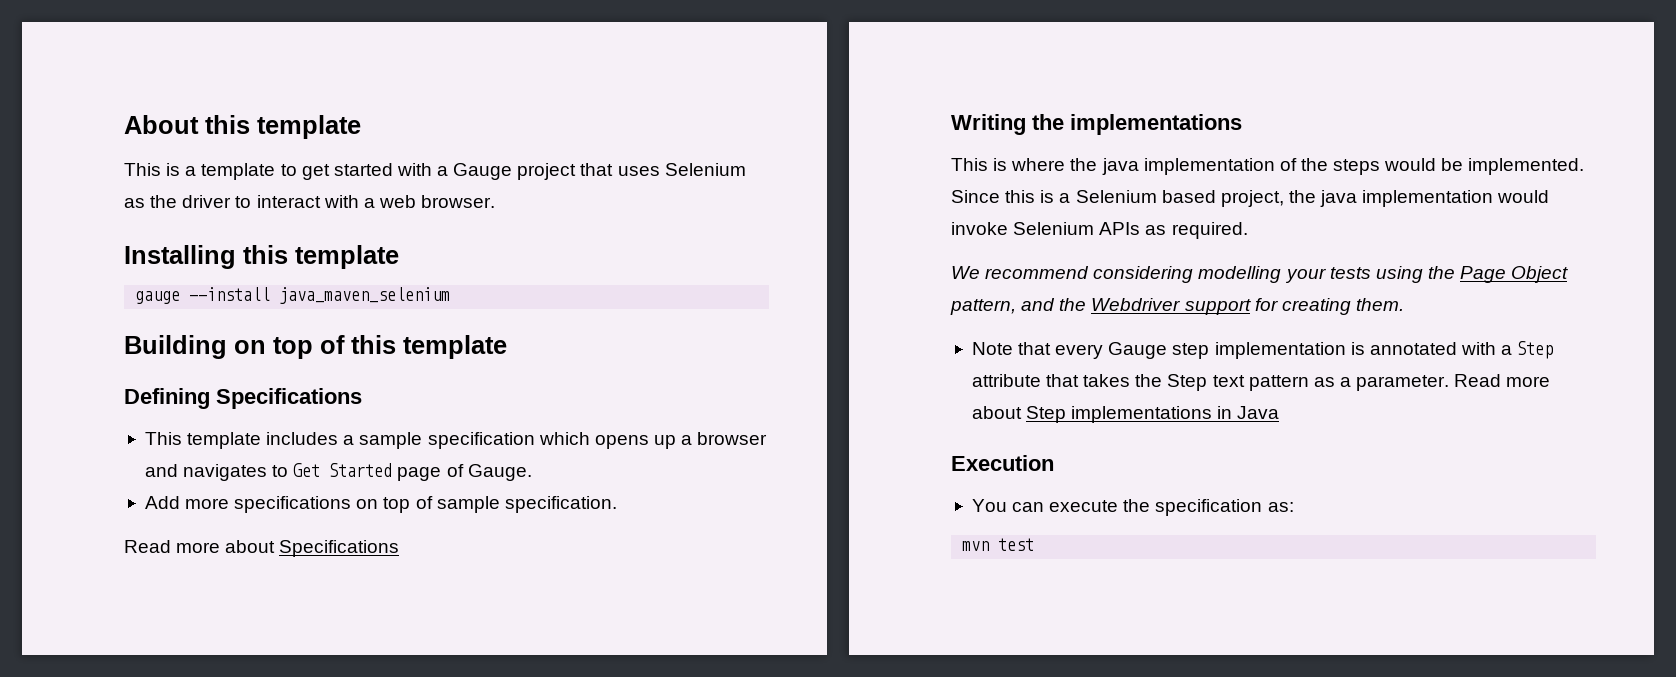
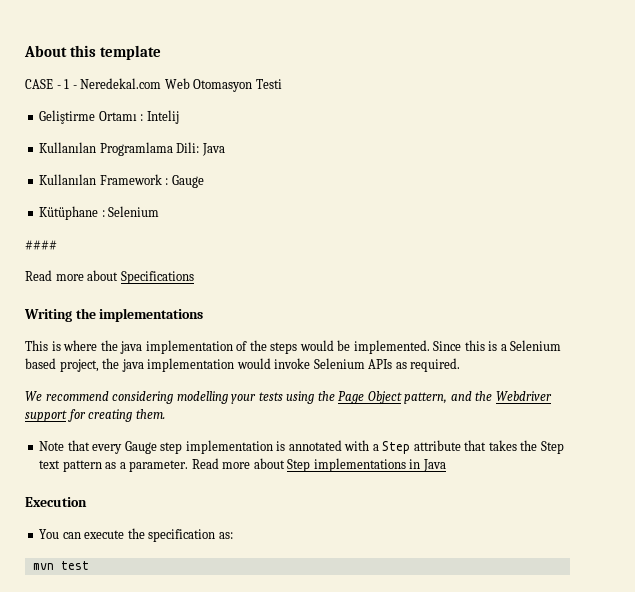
- This is a template to get started with a Gauge project that uses Selenium as the driver to interact with a web browser.
- Installing this template
- gauge --install java_maven_selenium
- Building on top of this template
- Defining Specifications
- This template includes a sample specification which opens up a browser and navigates to Get Started page of Gauge.
- Add more specifications on top of sample specification.
+ CASE - 1 - Neredekal.com Web Otomasyon Testi
+ Geliştirme Ortamı : Intelij
+ Kullanılan Programlama Dili: Java
+ Kullanılan Framework : Gauge
+ Kütüphane : Selenium
+ ####

